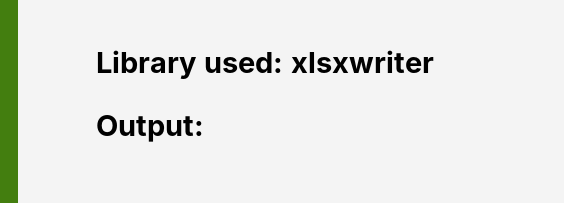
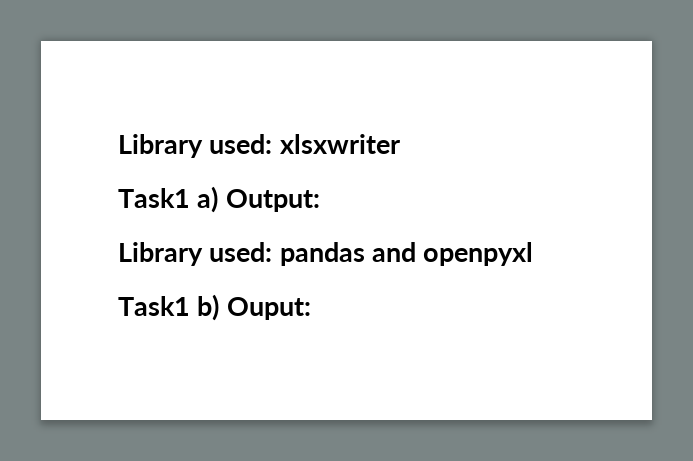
- Output:
+ Task1 a) Output:
+ Library used: pandas and openpyxl
+ Task1 b) Ouput:

